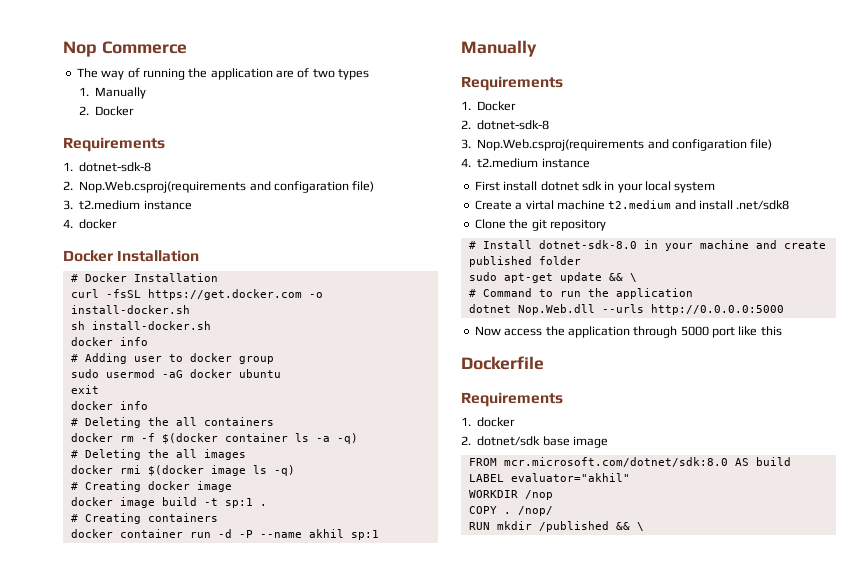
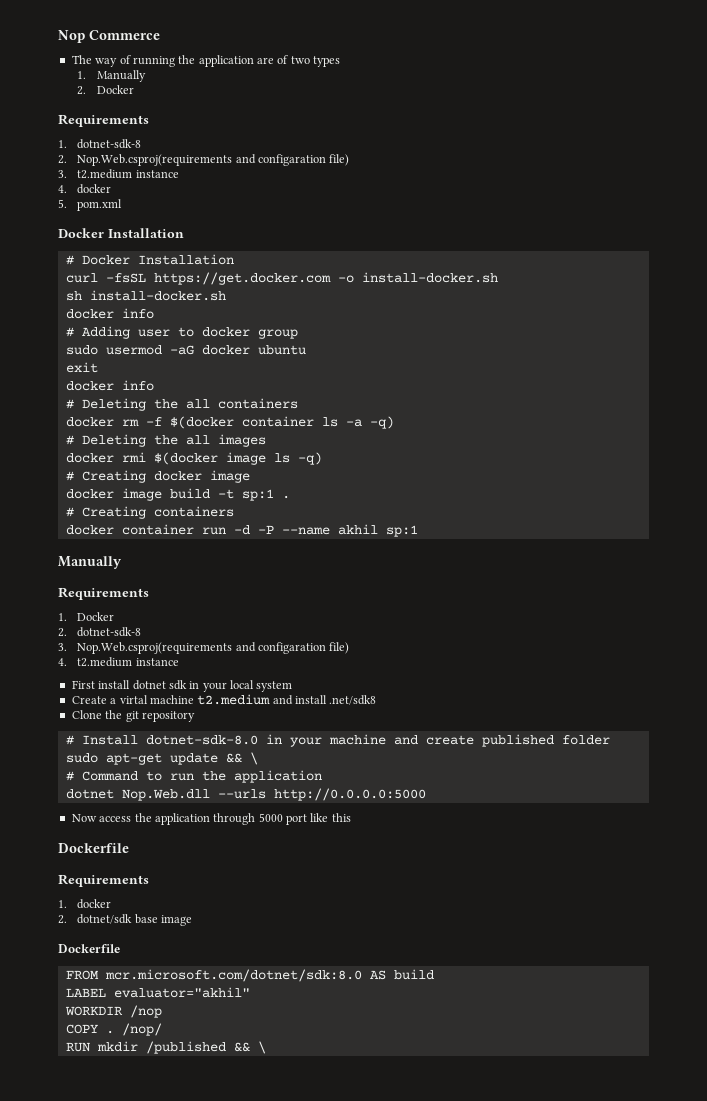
+ 5. pom.xml
  2. dotnet/sdk base image
+ Dockerfile

